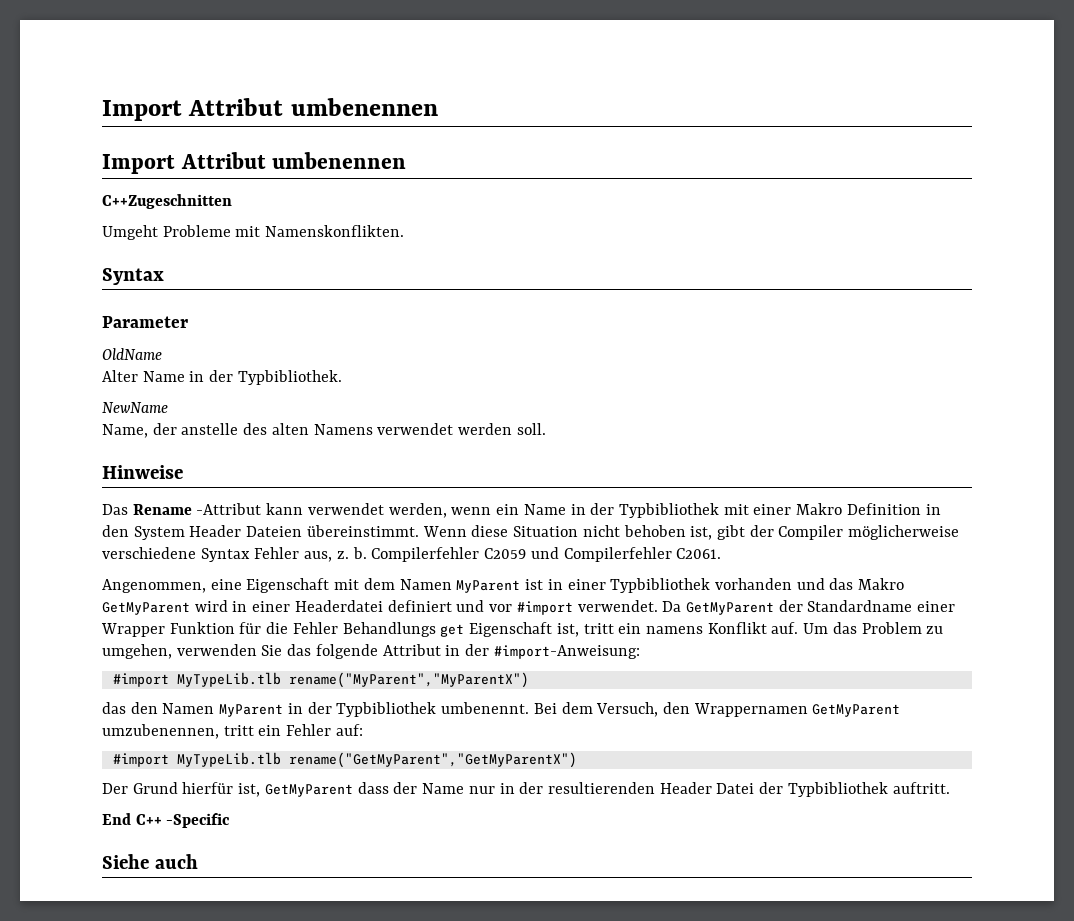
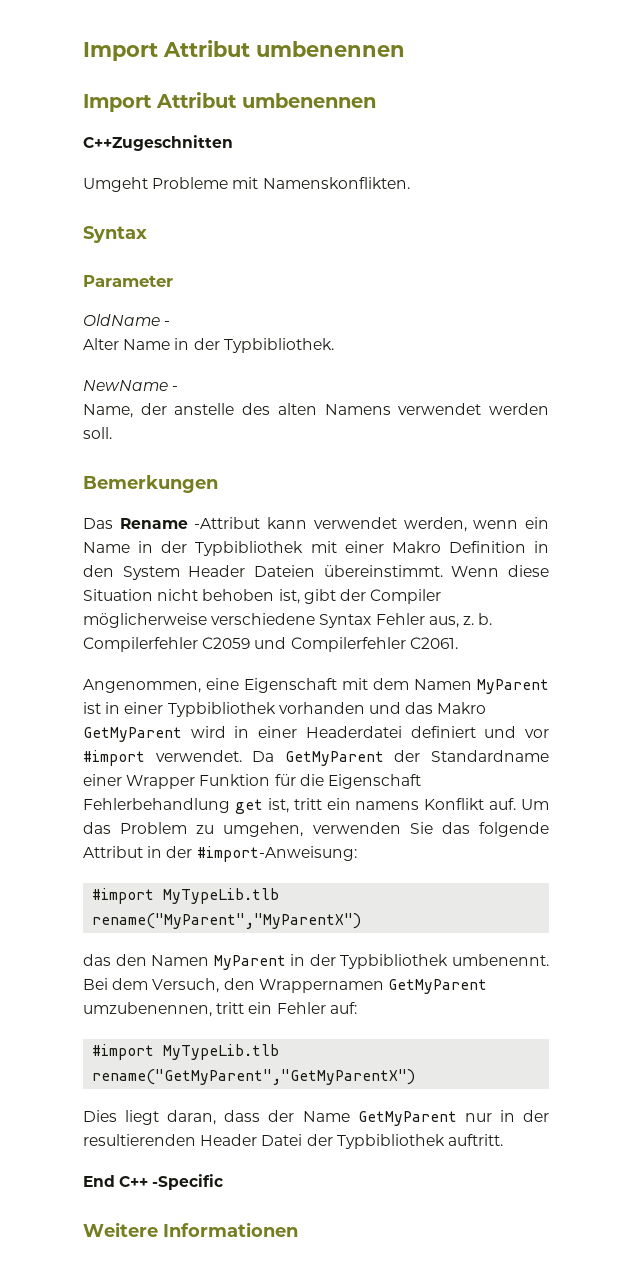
- OldName
+ OldName -
- NewName
+ NewName -
- Hinweise
+ Bemerkungen
- Da GetMyParent der Standardname einer Wrapper Funktion für die Fehler Behandlungs get Eigenschaft ist, tritt ein namens Konflikt auf.
+ Da GetMyParent der Standardname einer Wrapper Funktion für die Eigenschaft Fehlerbehandlung get ist, tritt ein namens Konflikt auf.
- Der Grund hierfür ist, GetMyParent dass der Name nur in der resultierenden Header Datei der Typbibliothek auftritt.
+ Dies liegt daran, dass der Name GetMyParent nur in der resultierenden Header Datei der Typbibliothek auftritt.
- Siehe auch
+ Weitere Informationen

